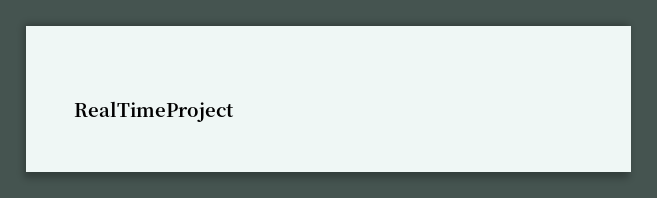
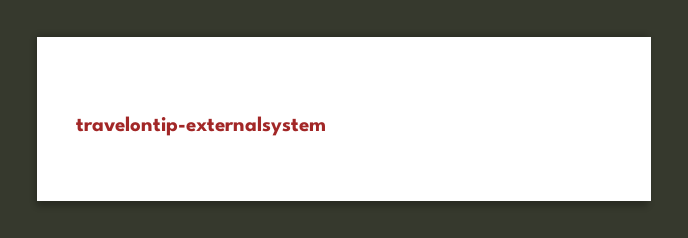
- RealTimeProject
+ travelontip-externalsystem

